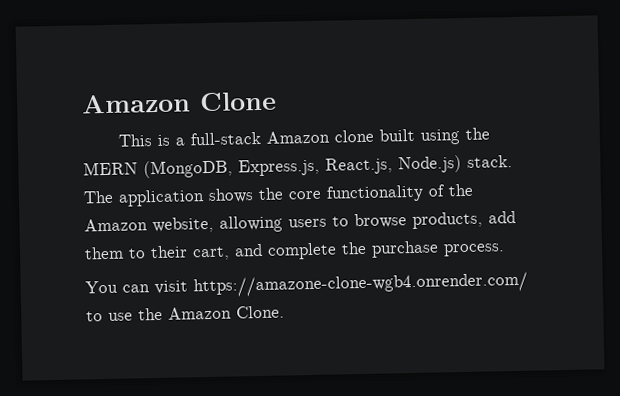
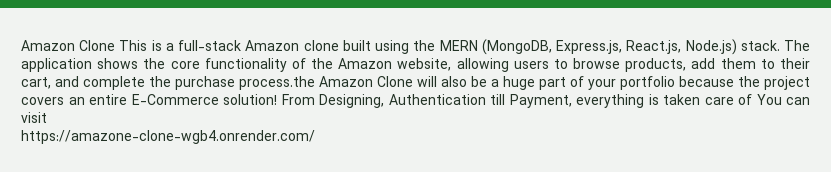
- Amazon Clone
- This is a full-stack Amazon clone built using the MERN (MongoDB, Express.js, React.js, Node.js) stack.
+ Amazon Clone This is a full-stack Amazon clone built using the MERN (MongoDB, Express.js, React.js, Node.js) stack.
- The application shows the core functionality of the Amazon website, allowing users to browse products, add them to their cart, and complete the purchase process.
- You can visit https://amazone-clone-wgb4.onrender.com/ to use the Amazon Clone.
+ The application shows the core functionality of the Amazon website, allowing users to browse products, add them to their cart, and complete the purchase process.the Amazon Clone will also be a huge part of your portfolio because the project covers an entire E-Commerce solution! From Designing, Authentication till Payment, everything is taken care of You can visit
+ https://amazone-clone-wgb4.onrender.com/

